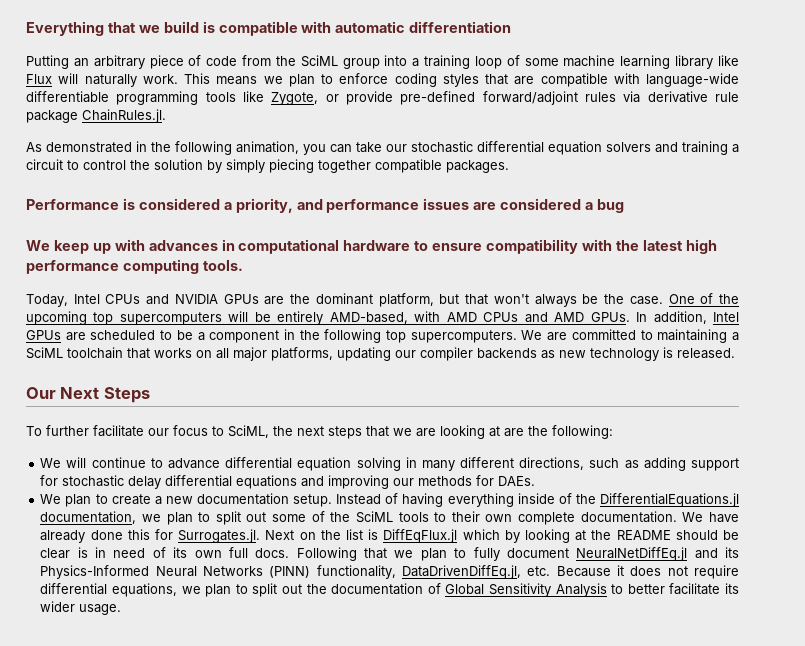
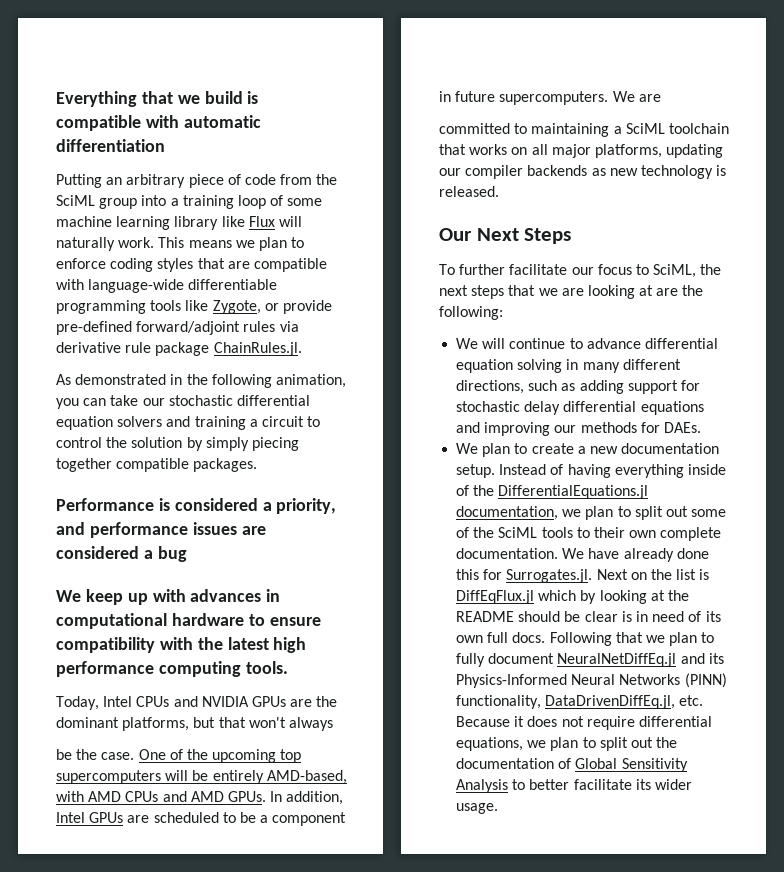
- Today, Intel CPUs and NVIDIA GPUs are the dominant platform, but that won't always be the case.
+ Today, Intel CPUs and NVIDIA GPUs are the dominant platforms, but that won't always
+ be the case.
- In addition, Intel GPUs are scheduled to be a component in the following top supercomputers.
+ In addition, Intel GPUs are scheduled to be a component in future supercomputers.
- We are committed to maintaining a SciML toolchain that works on all major platforms, updating our compiler backends as new technology is released.
+ We are
+ committed to maintaining a SciML toolchain that works on all major platforms, updating our compiler backends as new technology is released.

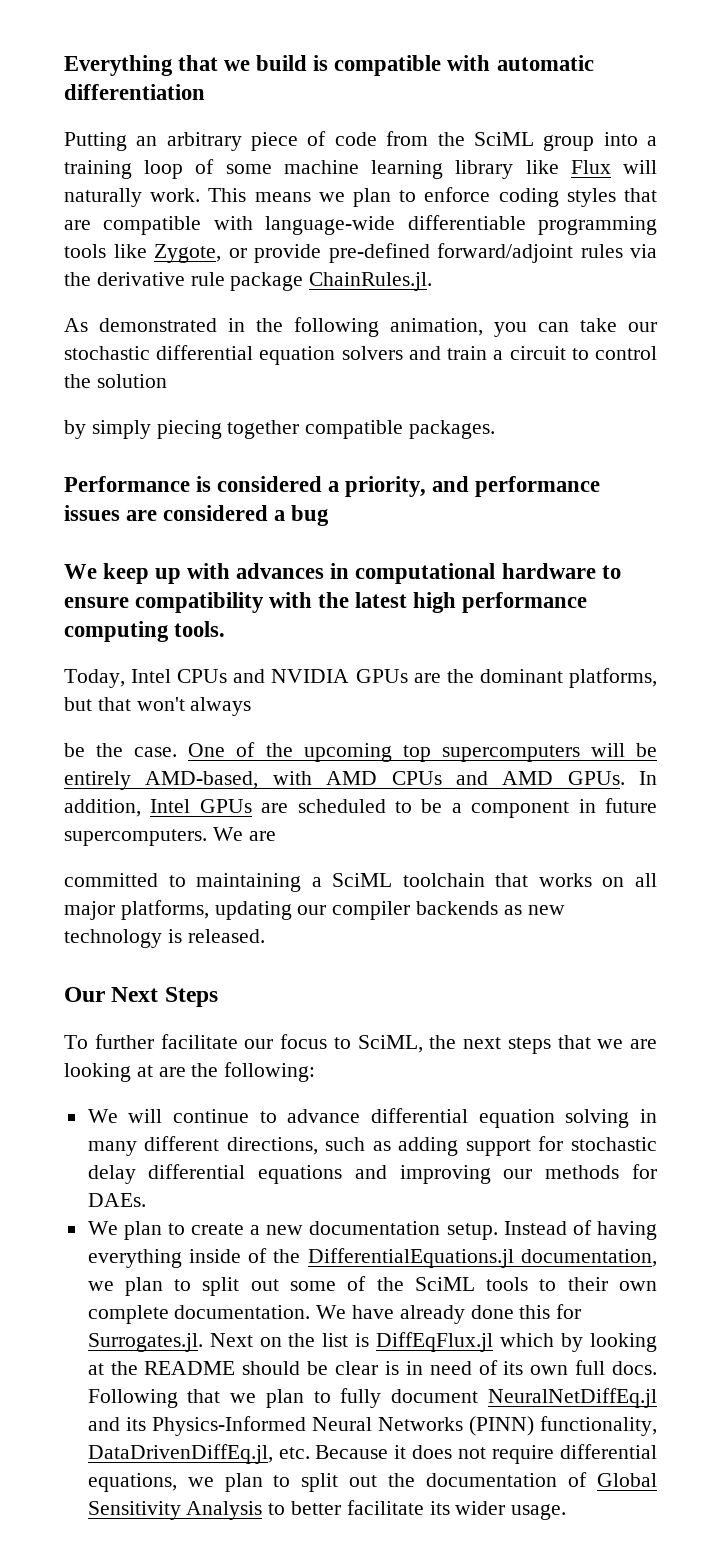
- This means we plan to enforce coding styles that are compatible with language-wide differentiable programming tools like Zygote, or provide pre-defined forward/adjoint rules via derivative rule package ChainRules.jl.
+ This means we plan to enforce coding styles that are compatible with language-wide differentiable programming tools like Zygote, or provide pre-defined forward/adjoint rules via the derivative rule package ChainRules.jl.
- As demonstrated in the following animation, you can take our stochastic differential equation solvers and training a circuit to control the solution by simply piecing together compatible packages.
+ As demonstrated in the following animation, you can take our stochastic differential equation solvers and train a circuit to control the solution
+ by simply piecing together compatible packages.

